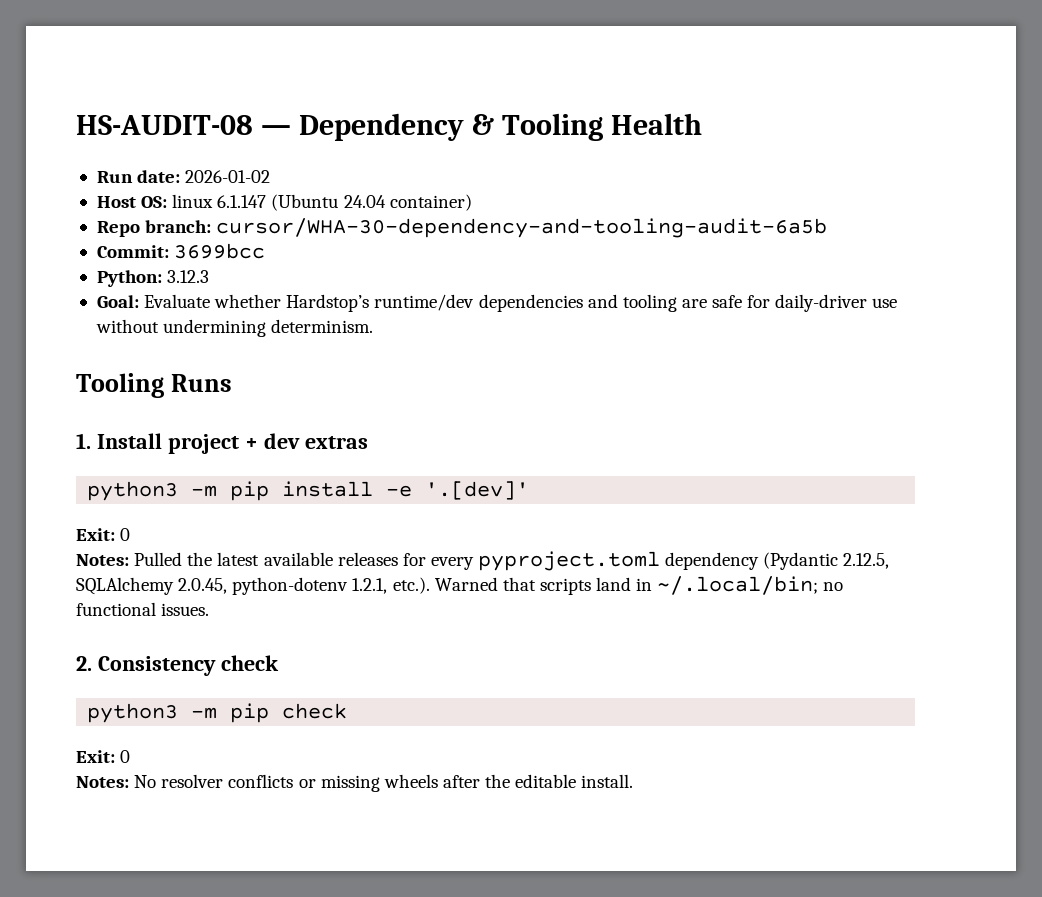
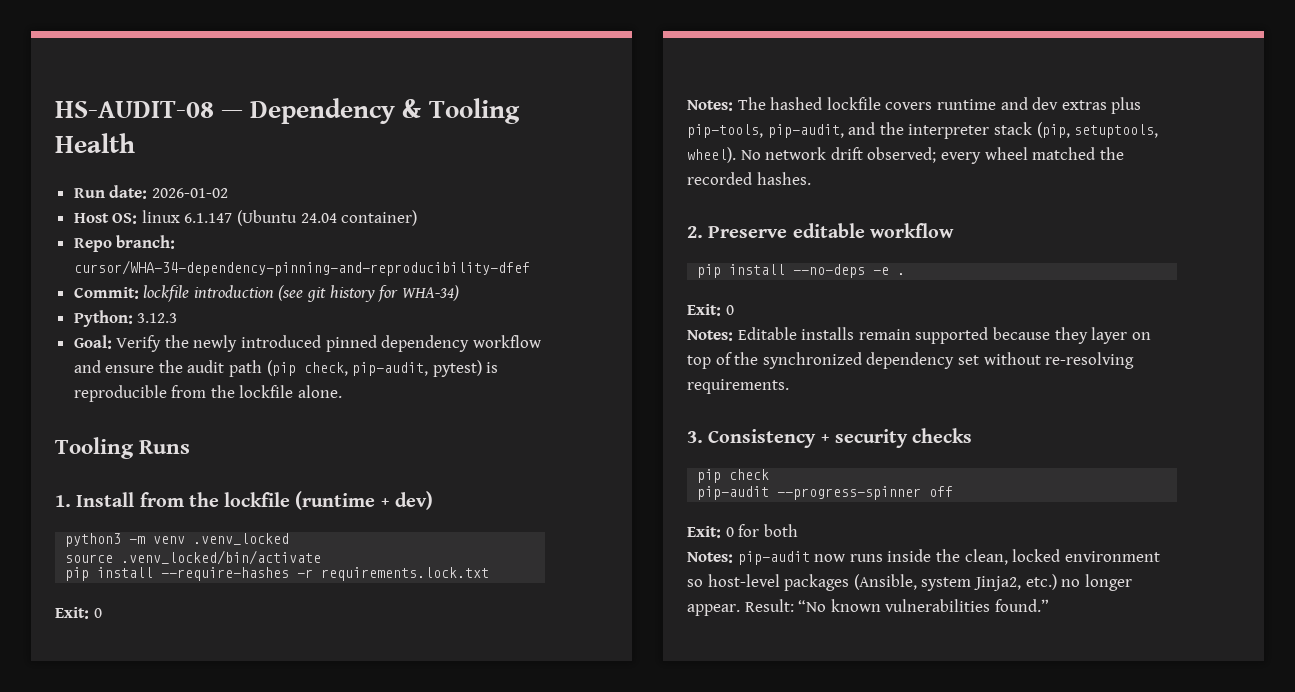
- Repo branch: cursor/WHA-30-dependency-and-tooling-audit-6a5b
+ Repo branch: cursor/WHA-34-dependency-pinning-and-reproducibility-dfef
- Commit: 3699bcc
+ Commit: lockfile introduction (see git history for WHA-34)
  Python: 3.12.3
- Goal: Evaluate whether Hardstop’s runtime/dev dependencies and tooling are safe for daily-driver use without undermining determinism.
+ Goal: Verify the newly introduced pinned dependency workflow and ensure the audit path (pip check, pip-audit, pytest) is reproducible from the lockfile alone.
  Tooling Runs
- 1. Install project + dev extras
- python3 -m pip install -e '.[dev]'
+ 1. Install from the lockfile (runtime + dev)
+ python3 -m venv .venv_locked
+ source .venv_locked/bin/activate
+ pip install --require-hashes -r requirements.lock.txt
  Exit: 0
- Notes: Pulled the latest available releases for every pyproject.toml dependency (Pydantic 2.12.5, SQLAlchemy 2.0.45, python-dotenv 1.2.1, etc.). Warned that scripts land in ~/.local/bin; no functional issues.
- 2. Consistency check
- python3 -m pip check
+ Notes: The hashed lockfile covers runtime and dev extras plus pip-tools, pip-audit, and the interpreter stack (pip, setuptools, wheel). No network drift observed; every wheel matched the recorded hashes.
+ 2. Preserve editable workflow
+ pip install --no-deps -e .
  Exit: 0
- Notes: No resolver conflicts or missing wheels after the editable install.
+ Notes: Editable installs remain supported because they layer on top of the synchronized dependency set without re-resolving requirements.
+ 3. Consistency + security checks
+ pip check
+ pip-audit --progress-spinner off
+ Exit: 0 for both
+ Notes: pip-audit now runs inside the clean, locked environment so host-level packages (Ansible, system Jinja2, etc.) no longer appear. Result: “No known vulnerabilities found.”

